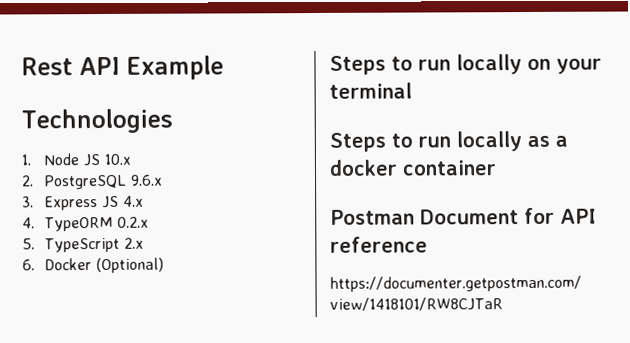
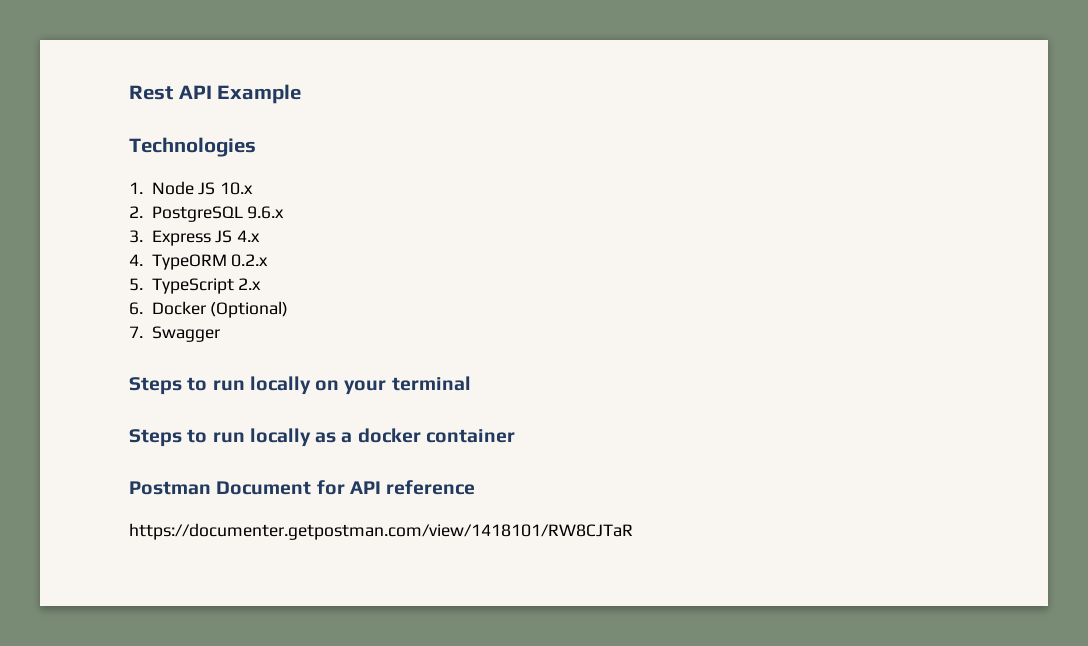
+ 7. Swagger

